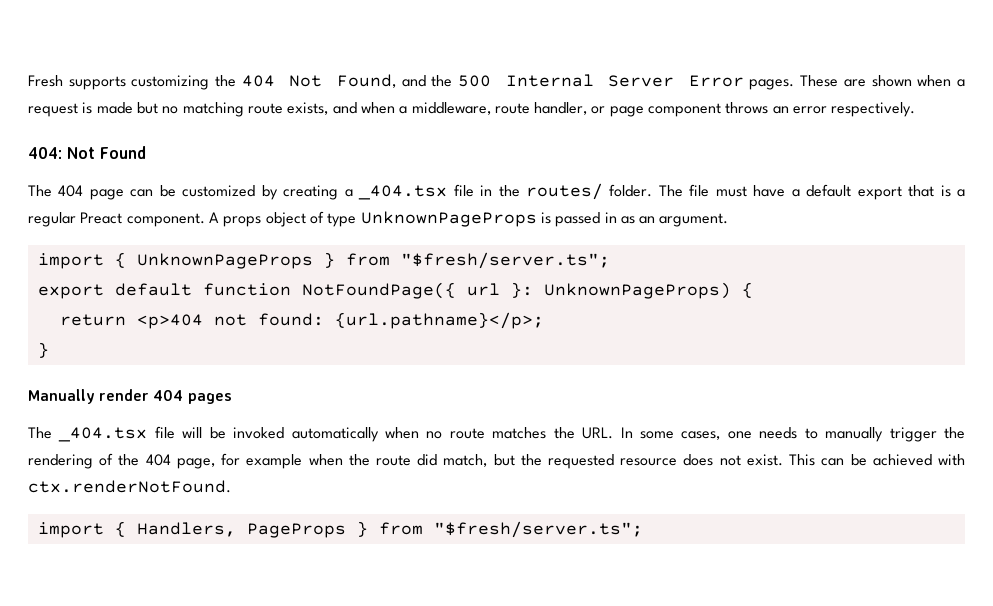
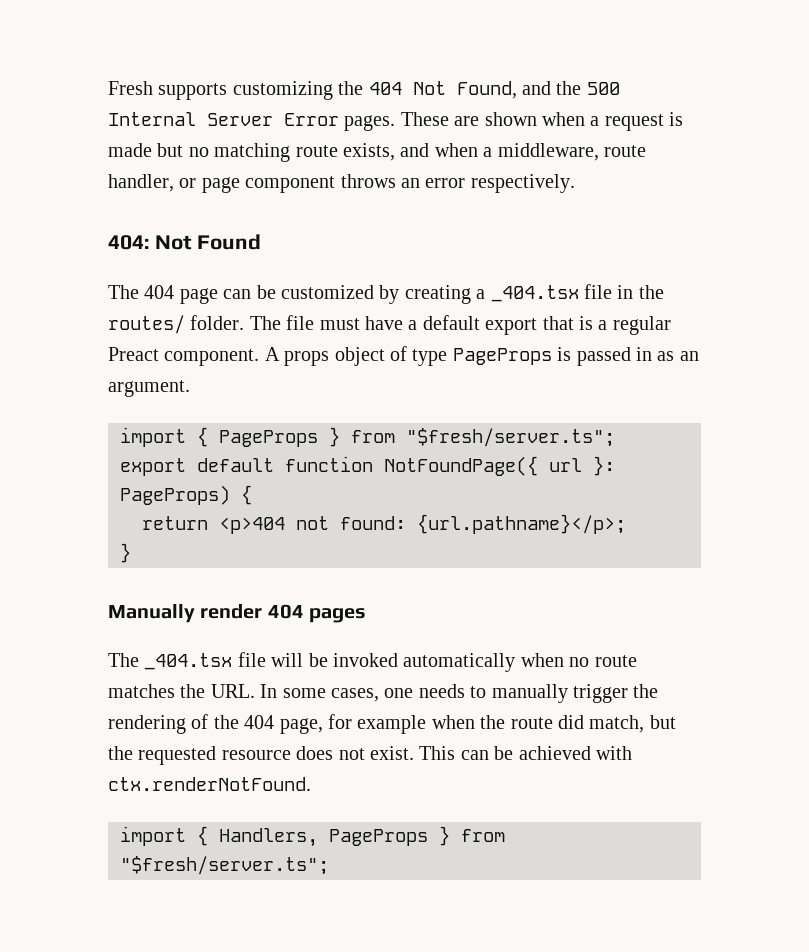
- A props object of type UnknownPageProps is passed in as an argument.
+ A props object of type PageProps is passed in as an argument.
- import { UnknownPageProps } from "$fresh/server.ts";
+ import { PageProps } from "$fresh/server.ts";
- export default function NotFoundPage({ url }: UnknownPageProps) {
+ export default function NotFoundPage({ url }: PageProps) {

